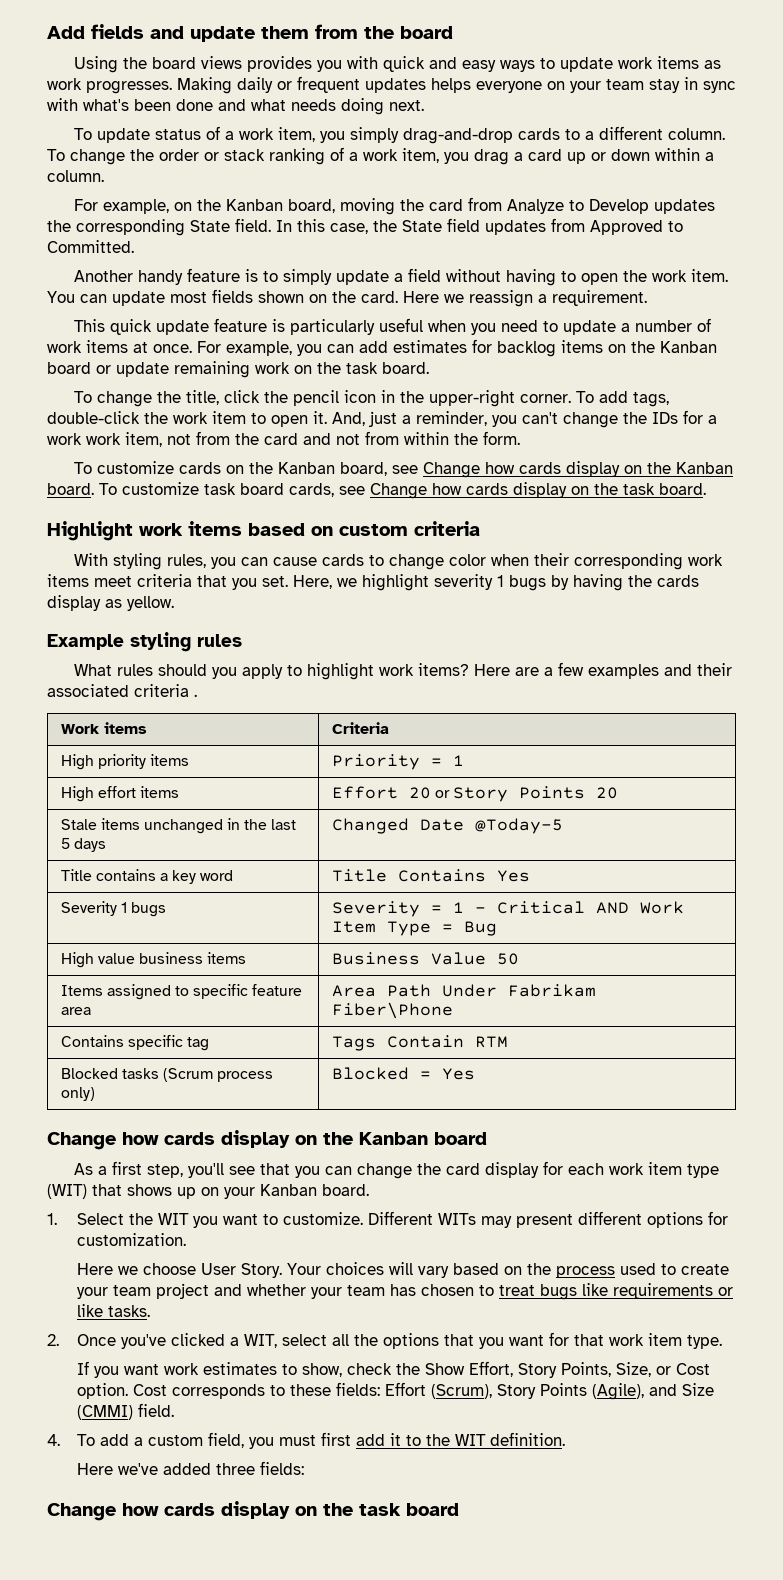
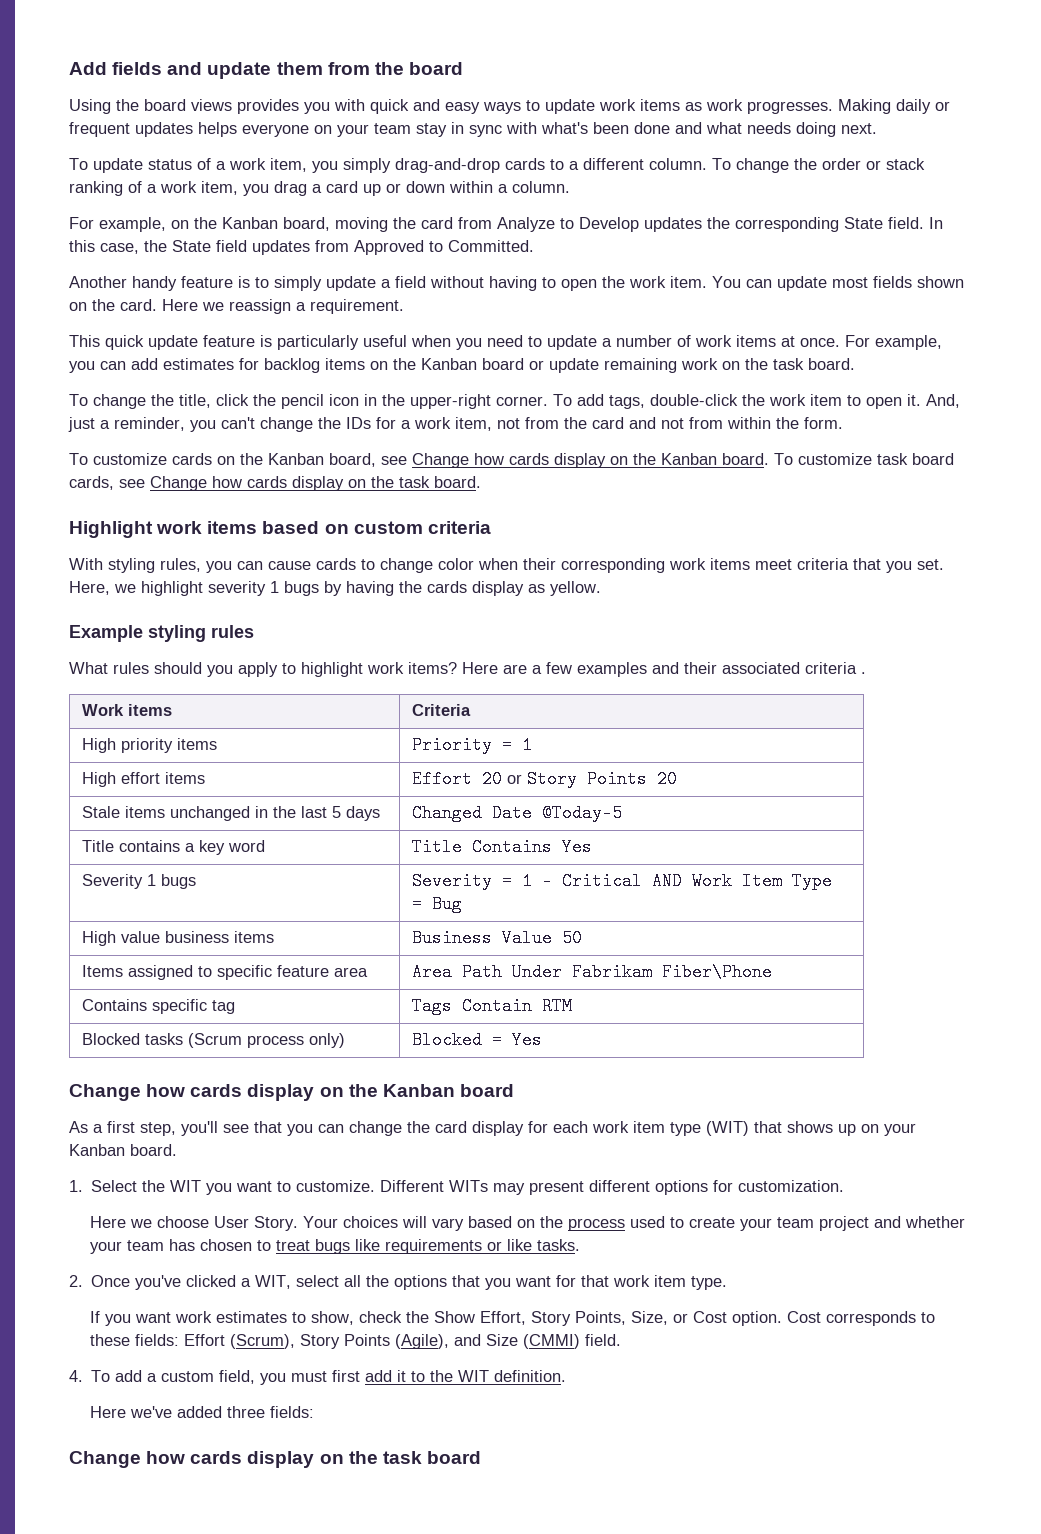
- And, just a reminder, you can't change the IDs for a work work item, not from the card and not from within the form.
+ And, just a reminder, you can't change the IDs for a work item, not from the card and not from within the form.

